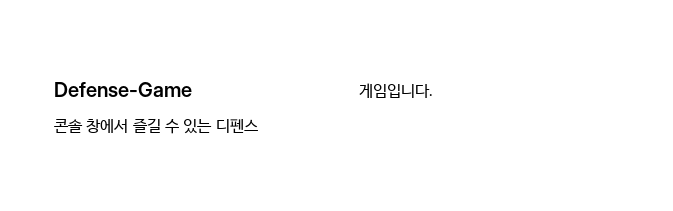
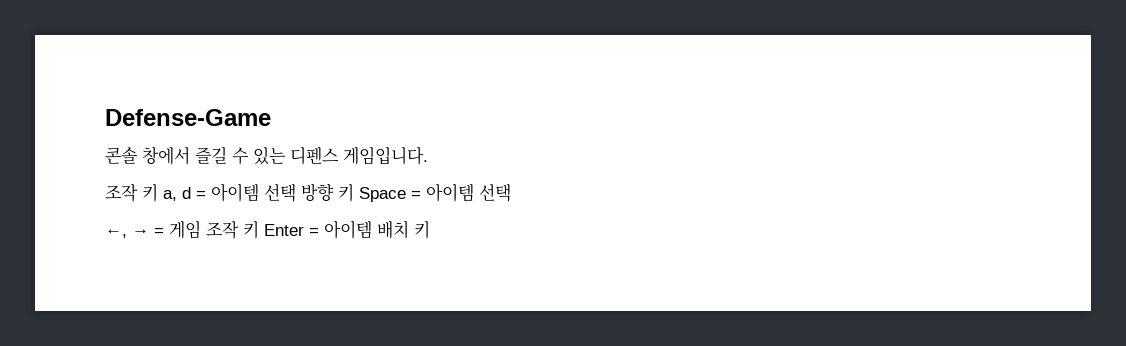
+ 조작 키 a, d = 아이템 선택 방향 키 Space = 아이템 선택
+ ←, → = 게임 조작 키 Enter = 아이템 배치 키

